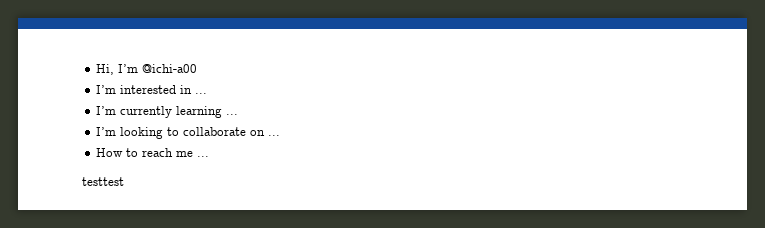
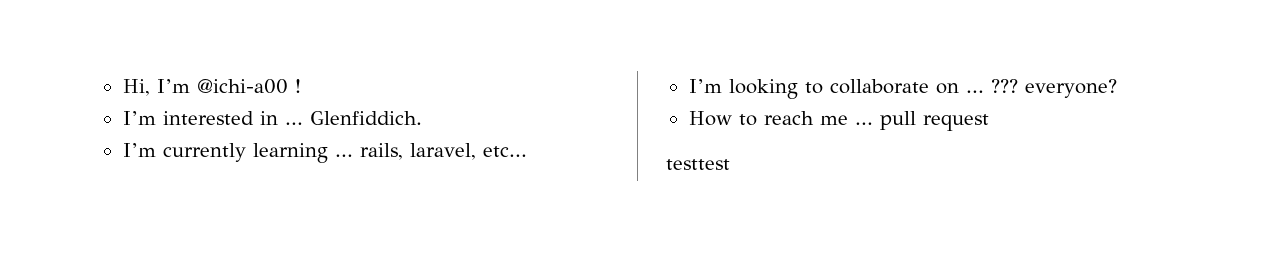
- Hi, I’m @ichi-a00
+ Hi, I’m @ichi-a00 !
+ Glenfiddich.
- I’m currently learning ...
+ I’m currently learning ... rails, laravel, etc...
+ ??? everyone?
- How to reach me ...
+ How to reach me ... pull request

